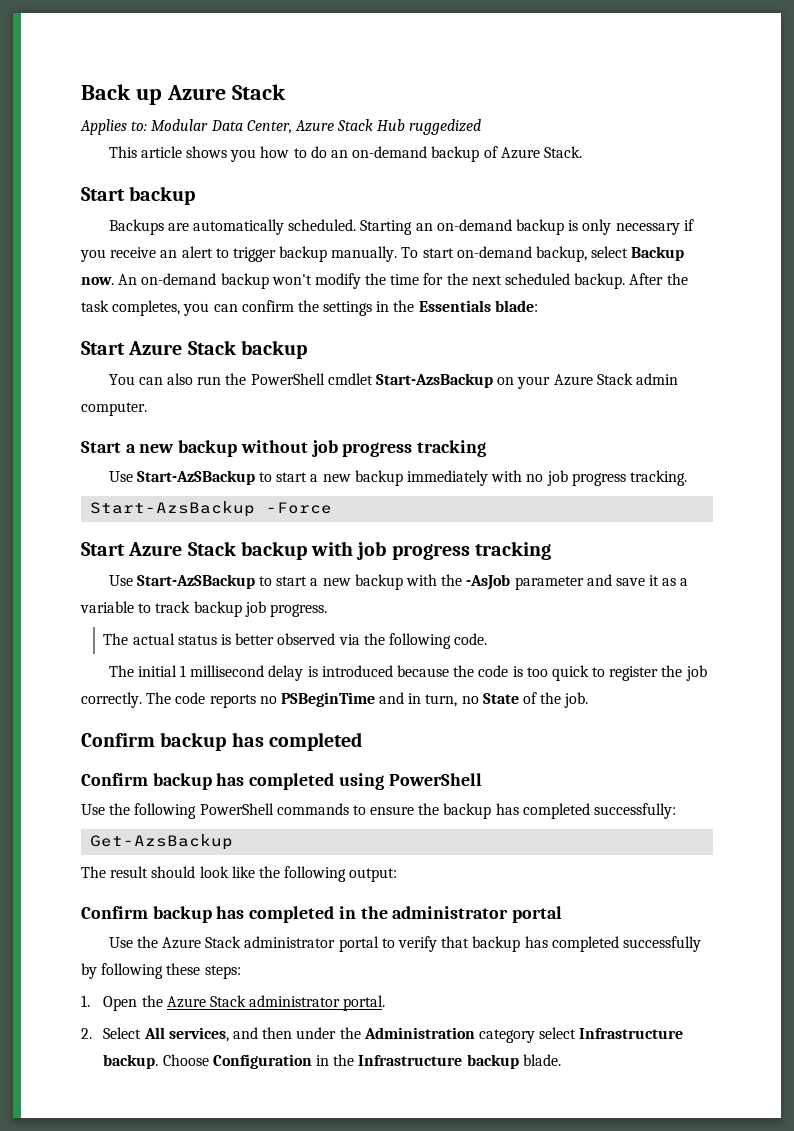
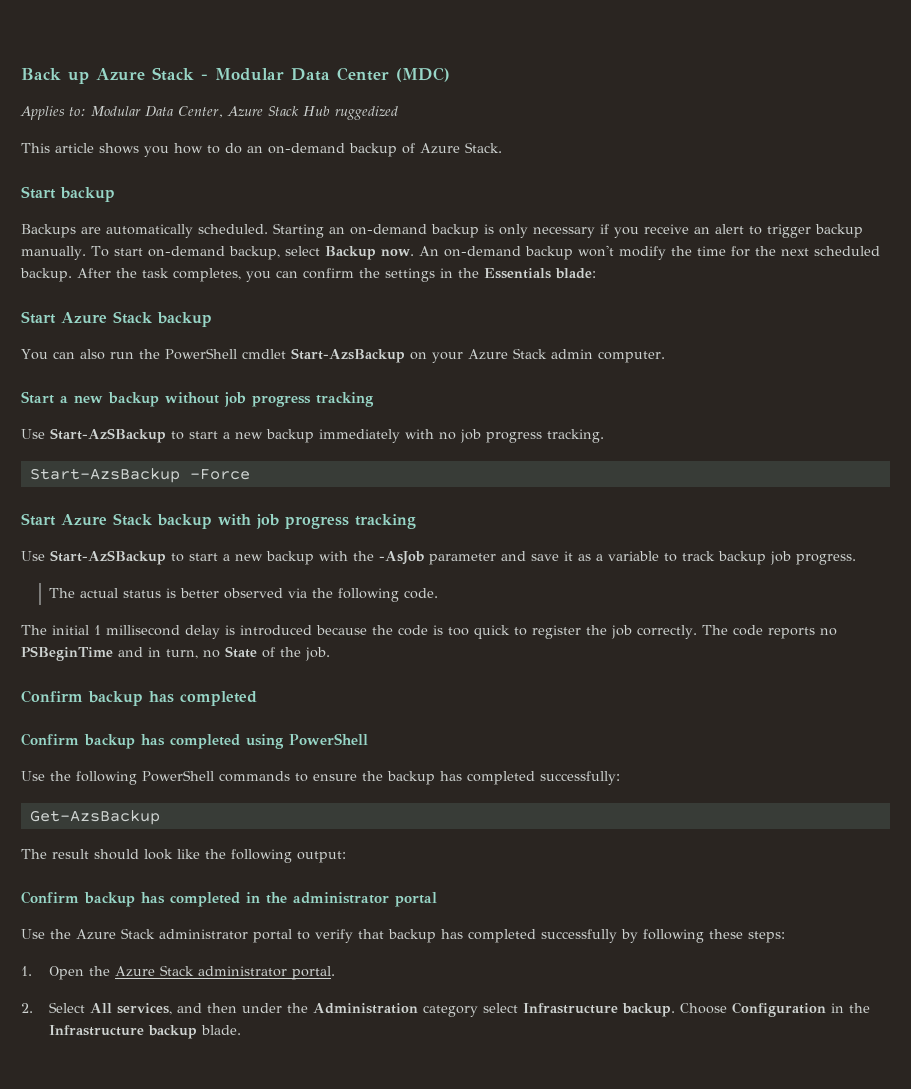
- Back up Azure Stack
+ Back up Azure Stack - Modular Data Center (MDC)

